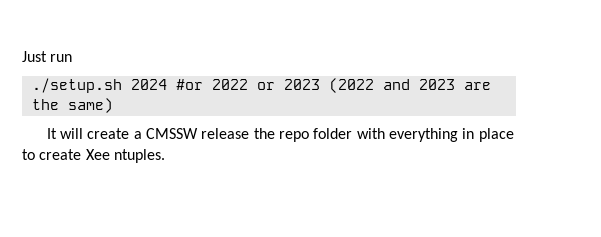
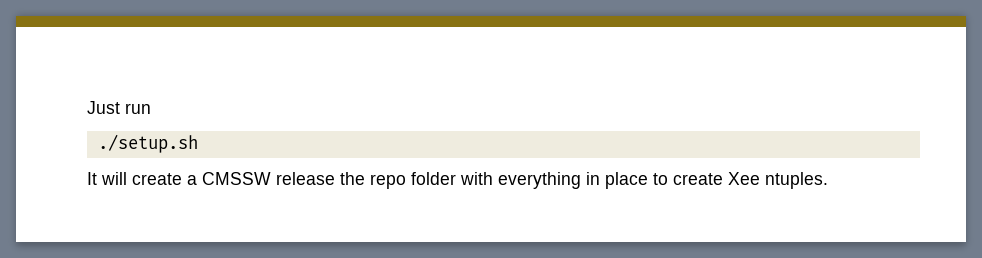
- ./setup.sh 2024 #or 2022 or 2023 (2022 and 2023 are the same)
+ ./setup.sh

